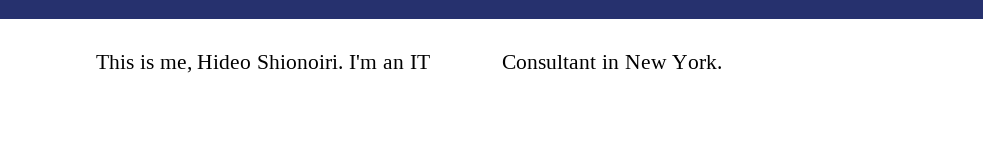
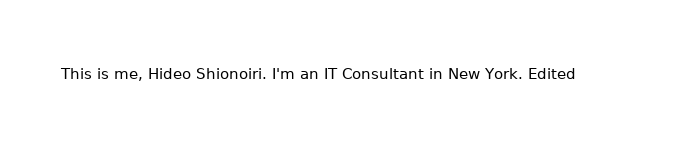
+ Edited

